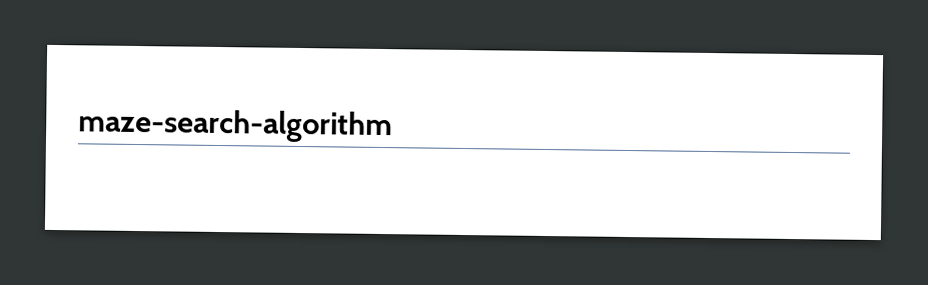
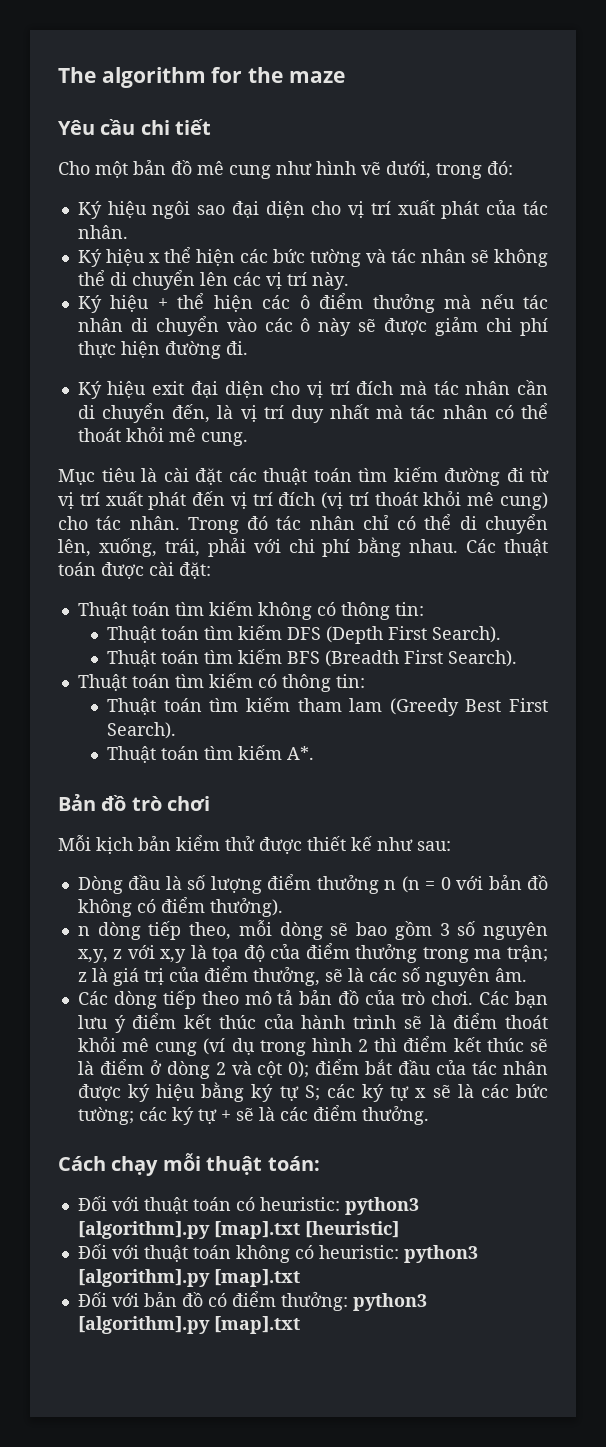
- maze-search-algorithm
+ The algorithm for the maze
+ Yêu cầu chi tiết
+ Cho một bản đồ mê cung như hình vẽ dưới, trong đó:
+ Ký hiệu ngôi sao đại diện cho vị trí xuất phát của tác nhân.
+ Ký hiệu x thể hiện các bức tường và tác nhân sẽ không thể di chuyển lên các vị trí này.
+ Ký hiệu + thể hiện các ô điểm thưởng mà nếu tác nhân di chuyển vào các ô này sẽ được giảm chi phí thực hiện đường đi.
+ Ký hiệu exit đại diện cho vị trí đích mà tác nhân cần di chuyển đến, là vị trí duy nhất mà tác nhân có thể thoát khỏi mê cung.
+ Mục tiêu là cài đặt các thuật toán tìm kiếm đường đi từ vị trí xuất phát đến vị trí đích (vị trí thoát khỏi mê cung) cho tác nhân. Trong đó tác nhân chỉ có thể di chuyển lên, xuống, trái, phải với chi phí bằng nhau. Các thuật toán được cài đặt:
+ Thuật toán tìm kiếm không có thông tin:
+ Thuật toán tìm kiếm DFS (Depth First Search).
+ Thuật toán tìm kiếm BFS (Breadth First Search).
+ Thuật toán tìm kiếm có thông tin:
+ Thuật toán tìm kiếm tham lam (Greedy Best First Search).
+ Thuật toán tìm kiếm A*.
+ Bản đồ trò chơi
+ Mỗi kịch bản kiểm thử được thiết kế như sau:
+ Dòng đầu là số lượng điểm thưởng n (n = 0 với bản đồ không có điểm thưởng).
+ n dòng tiếp theo, mỗi dòng sẽ bao gồm 3 số nguyên x,y, z với x,y là tọa độ của điểm thưởng trong ma trận; z là giá trị của điểm thưởng, sẽ là các số nguyên âm.
+ Các dòng tiếp theo mô tả bản đồ của trò chơi. Các bạn lưu ý điểm kết thúc của hành trình sẽ là điểm thoát khỏi mê cung (ví dụ trong hình 2 thì điểm kết thúc sẽ là điểm ở dòng 2 và cột 0); điểm bắt đầu của tác nhân được ký hiệu bằng ký tự S; các ký tự x sẽ là các bức tường; các ký tự + sẽ là các điểm thưởng.
+ Cách chạy mỗi thuật toán:
+ Đối với thuật toán có heuristic: python3 [algorithm].py [map].txt [heuristic]
+ Đối với thuật toán không có heuristic: python3 [algorithm].py [map].txt
+ Đối với bản đồ có điểm thưởng: python3 [algorithm].py [map].txt

